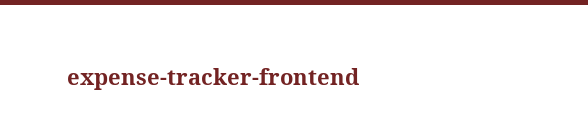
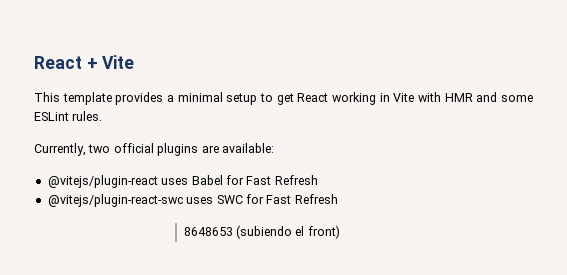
- expense-tracker-frontend
+ React + Vite
+ This template provides a minimal setup to get React working in Vite with HMR and some ESLint rules.
+ Currently, two official plugins are available:
+ @vitejs/plugin-react uses Babel for Fast Refresh
+ @vitejs/plugin-react-swc uses SWC for Fast Refresh
+ 8648653 (subiendo el front)

